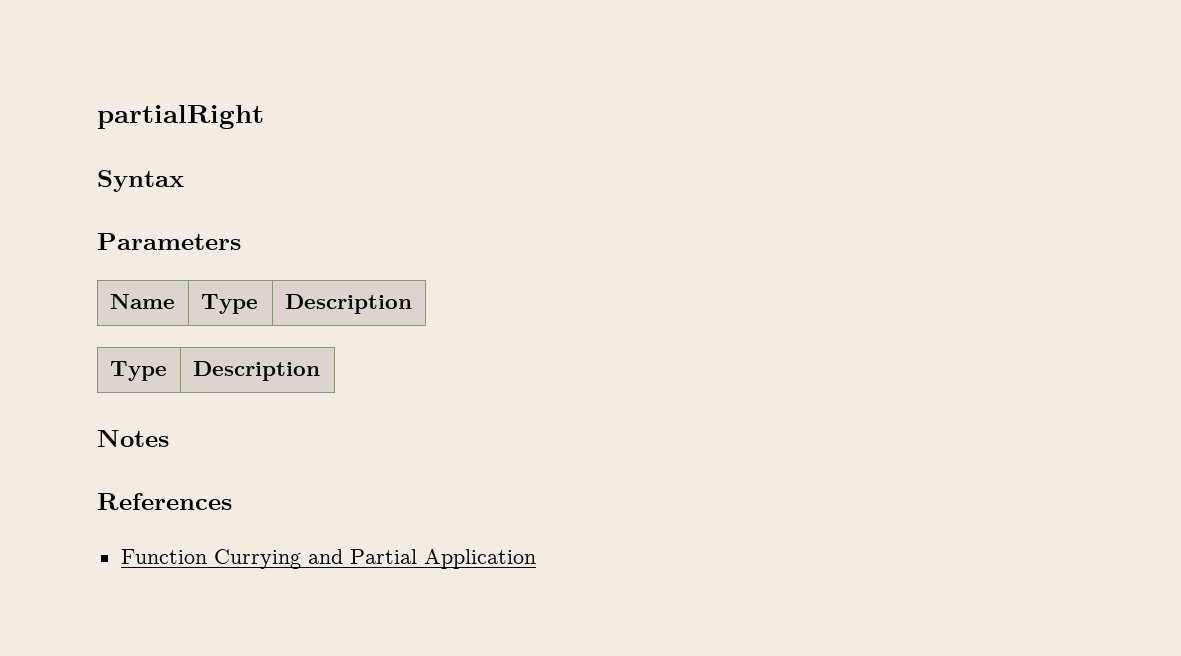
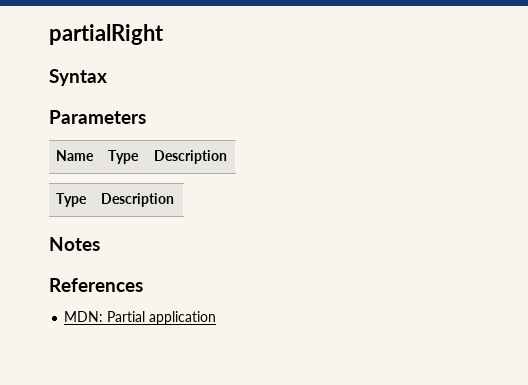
- Function Currying and Partial Application
+ MDN: Partial application

